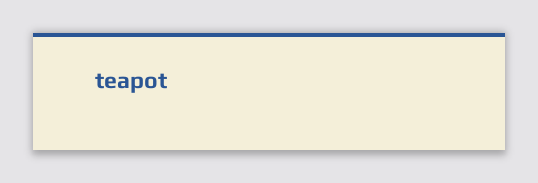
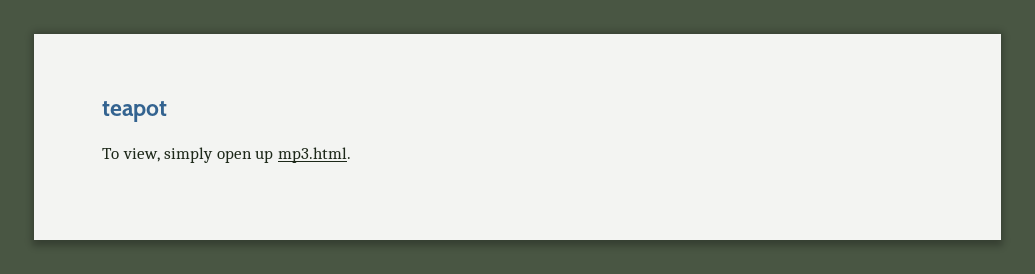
+ To view, simply open up mp3.html.

